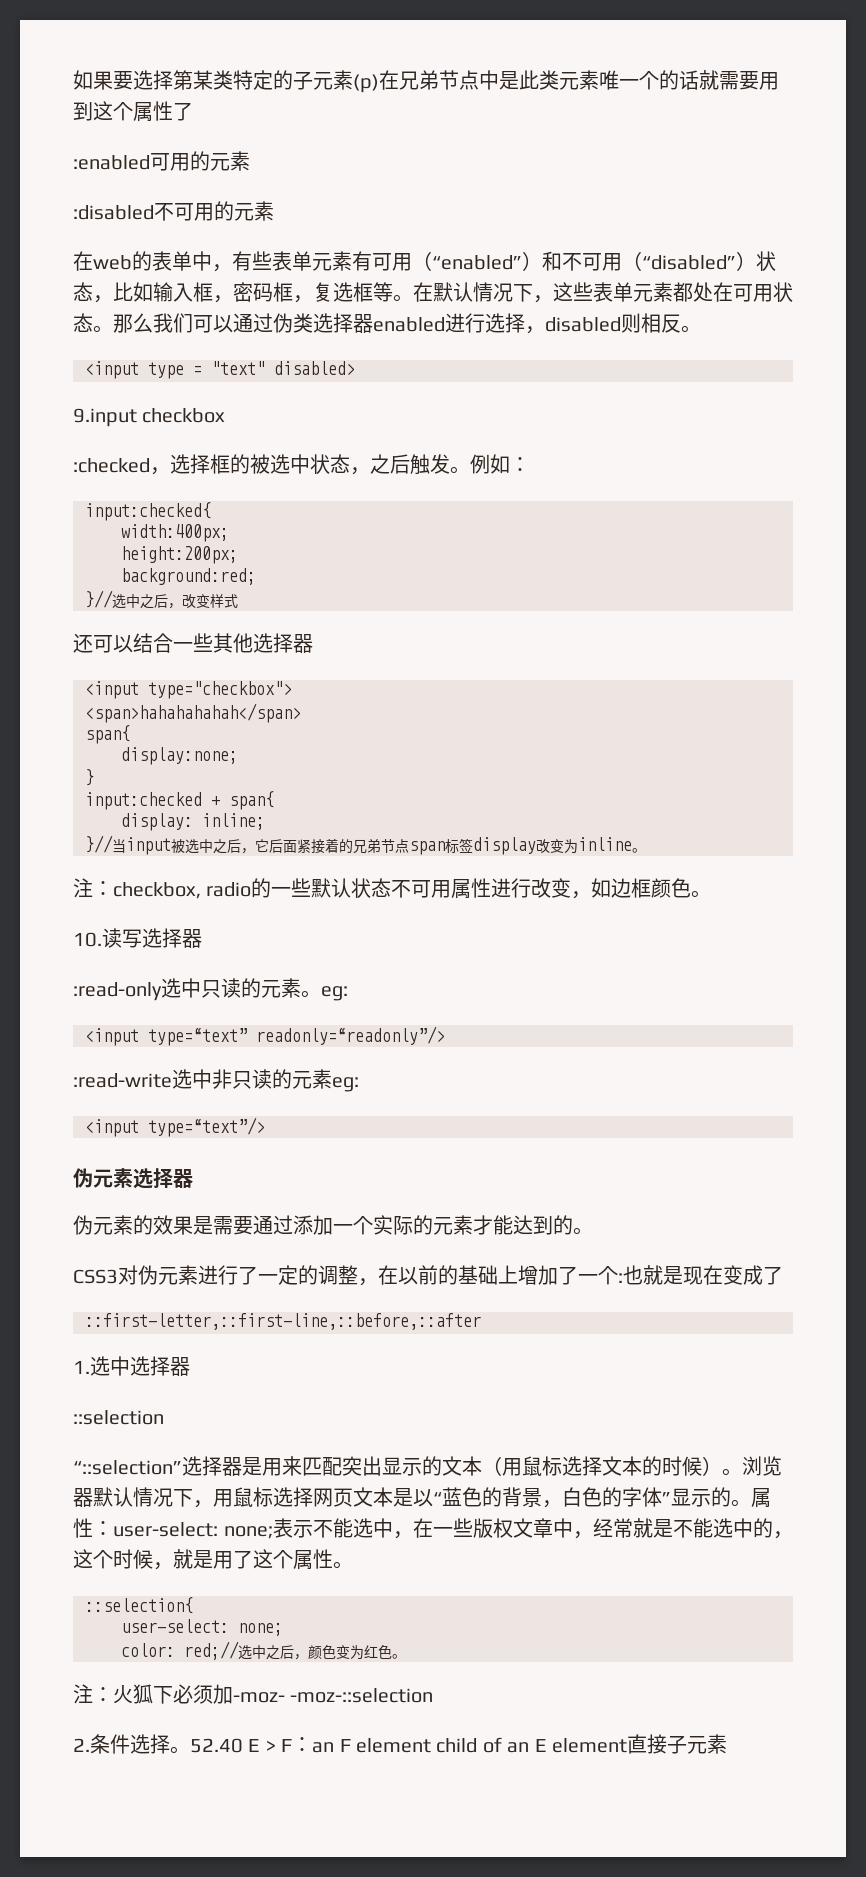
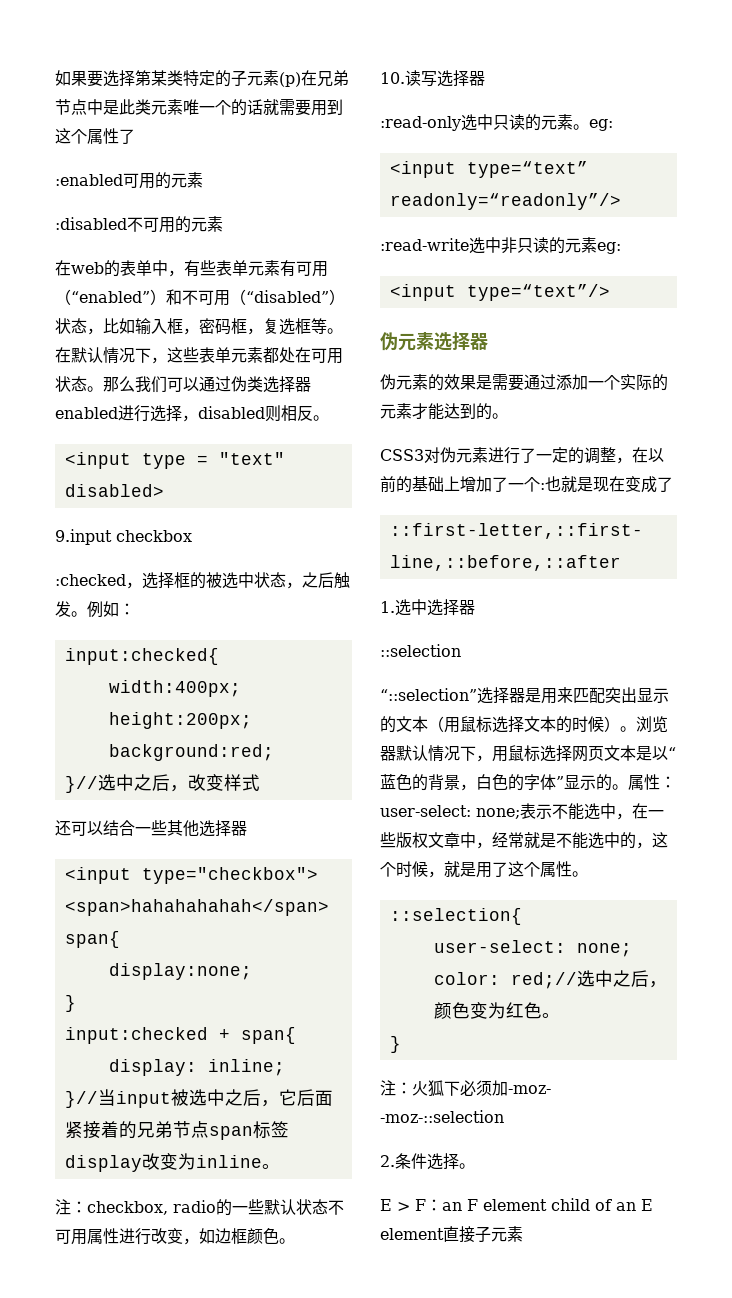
  color: red;//选中之后，颜色变为红色。
+ }
- 2.条件选择。52.40 E > F：an F element child of an E element直接子元素
+ 2.条件选择。
+ E > F：an F element child of an E element直接子元素

